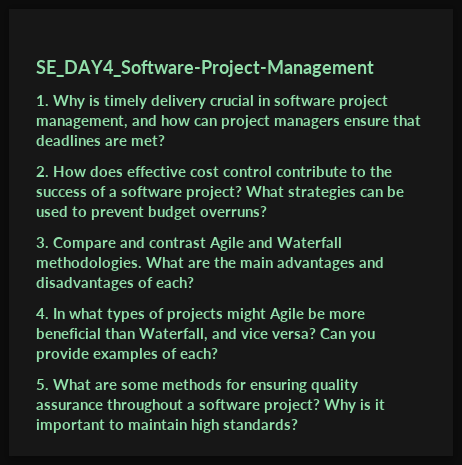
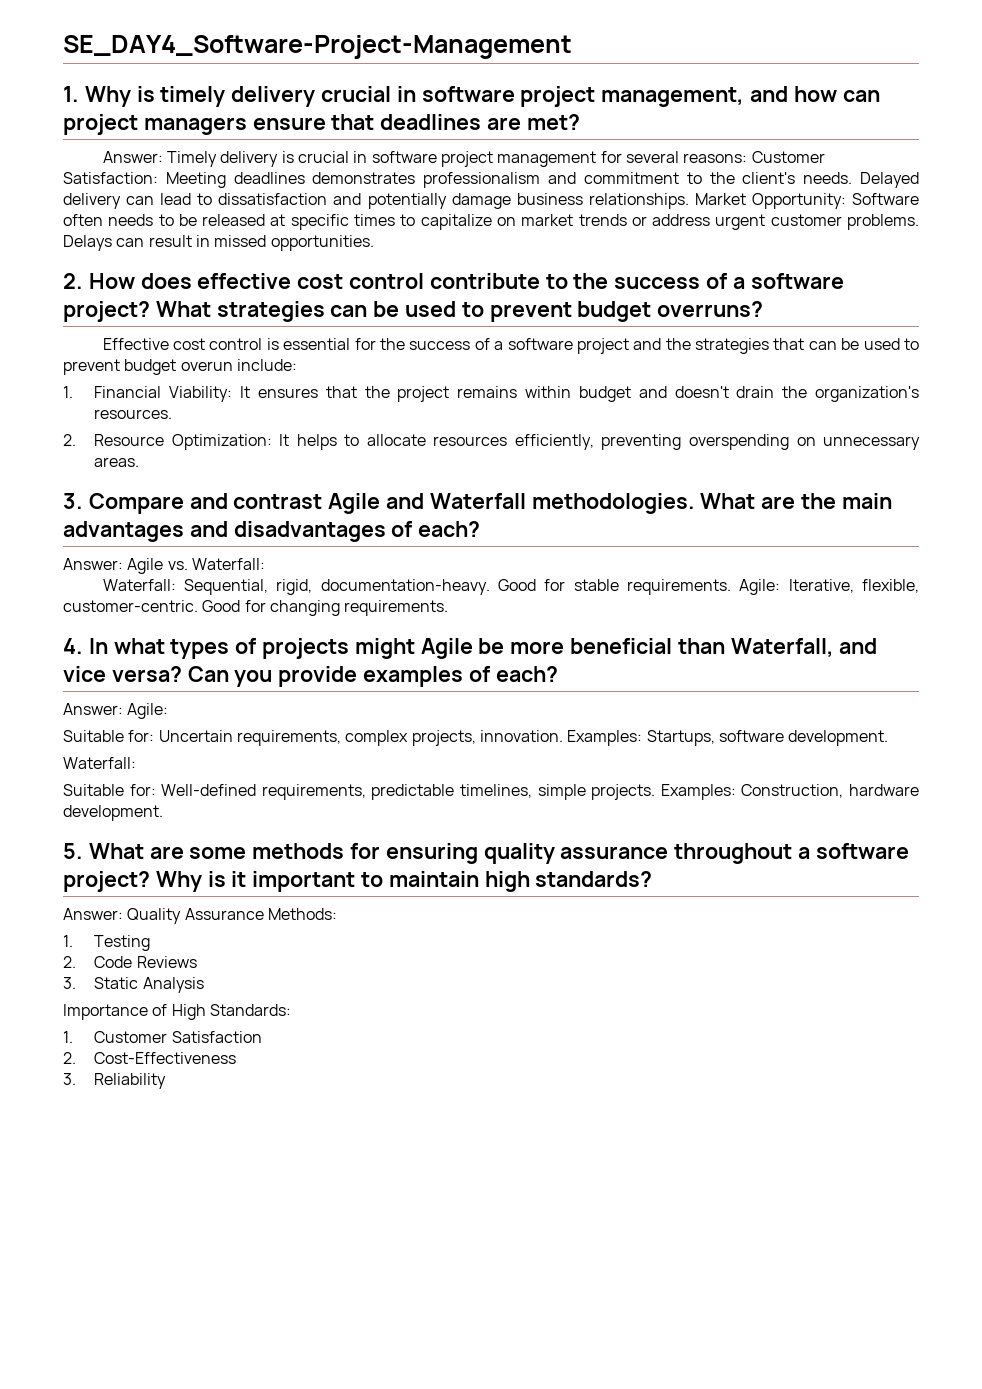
+ Answer: Timely delivery is crucial in software project management for several reasons: Customer Satisfaction: Meeting deadlines demonstrates professionalism and commitment to the client's needs. Delayed delivery can lead to dissatisfaction and potentially damage business relationships. Market Opportunity: Software often needs to be released at specific times to capitalize on market trends or address urgent customer problems. Delays can result in missed opportunities.
+ Effective cost control is essential for the success of a software project and the strategies that can be used to prevent budget overun include:
+ 1. Financial Viability: It ensures that the project remains within budget and doesn't drain the organization's resources.
+ 2. Resource Optimization: It helps to allocate resources efficiently, preventing overspending on unnecessary areas.
+ Answer: Agile vs. Waterfall:
+ Waterfall: Sequential, rigid, documentation-heavy. Good for stable requirements. Agile: Iterative, flexible, customer-centric. Good for changing requirements.
+ Answer: Agile:
+ Suitable for: Uncertain requirements, complex projects, innovation. Examples: Startups, software development.
+ Waterfall:
+ Suitable for: Well-defined requirements, predictable timelines, simple projects. Examples: Construction, hardware development.
+ Answer: Quality Assurance Methods:
+ 1. Testing
+ 2. Code Reviews
+ 3. Static Analysis
+ Importance of High Standards:
+ 1. Customer Satisfaction
+ 2. Cost-Effectiveness
+ 3. Reliability

